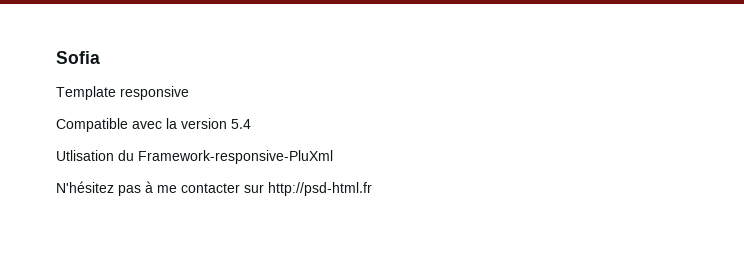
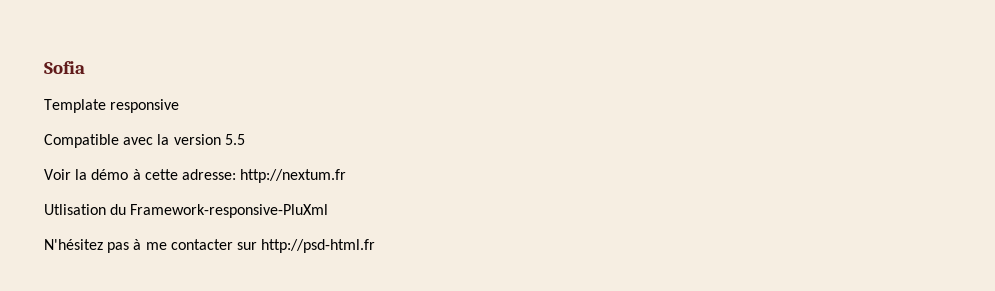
- Compatible avec la version 5.4
+ Compatible avec la version 5.5
+ Voir la démo à cette adresse: http://nextum.fr

